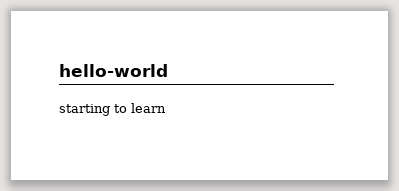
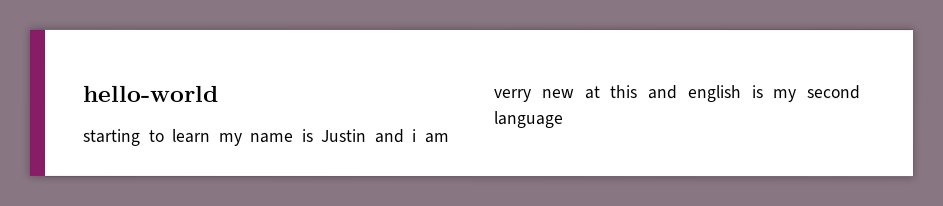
- starting to learn
+ starting to learn my name is Justin and i am verry new at this and english is my second language

